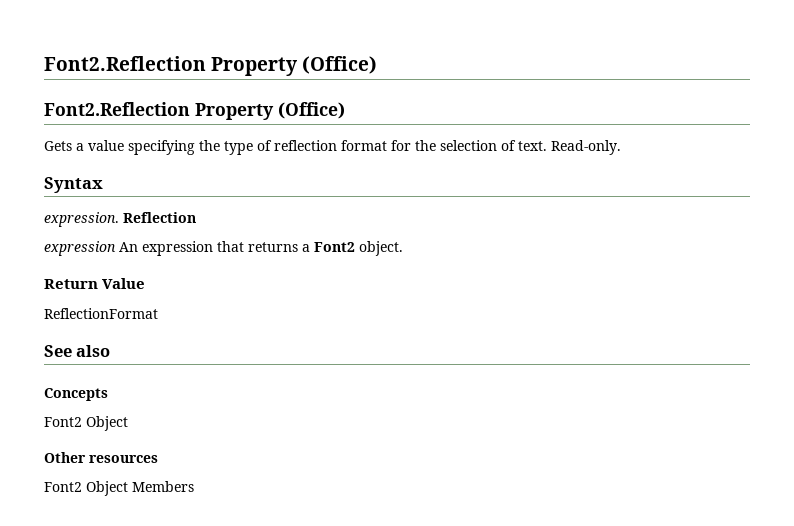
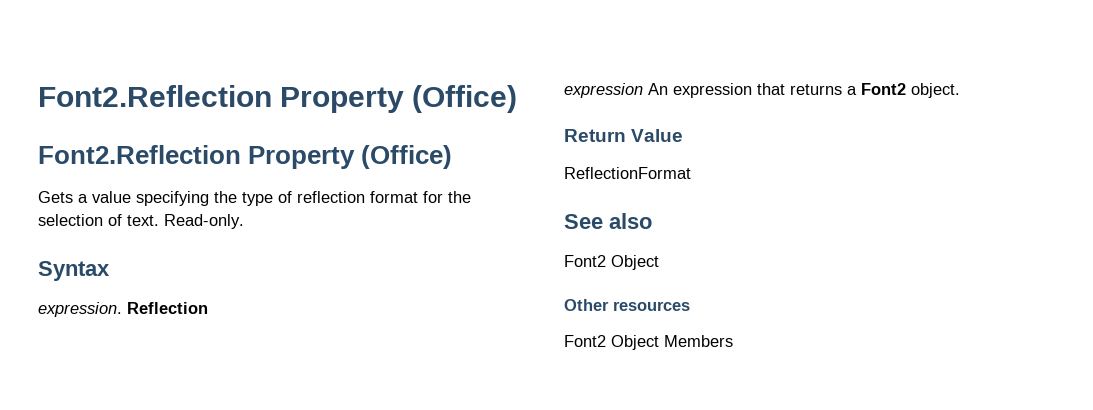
- Concepts

